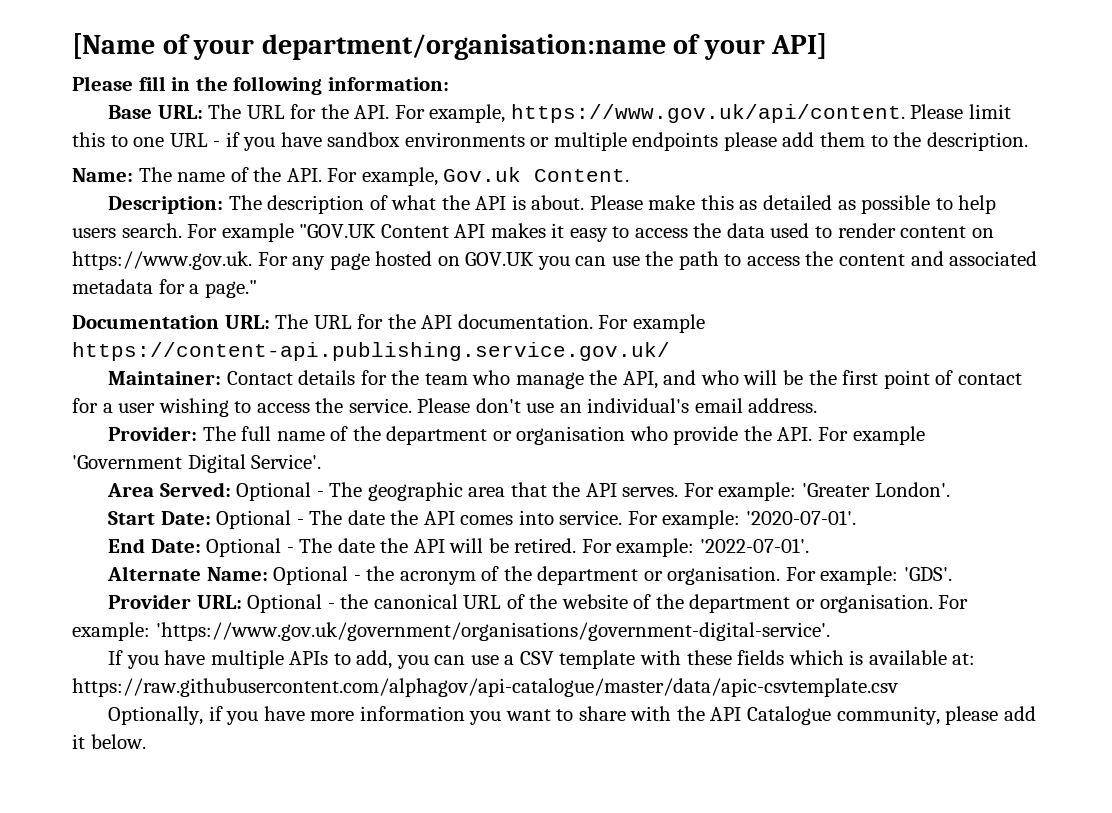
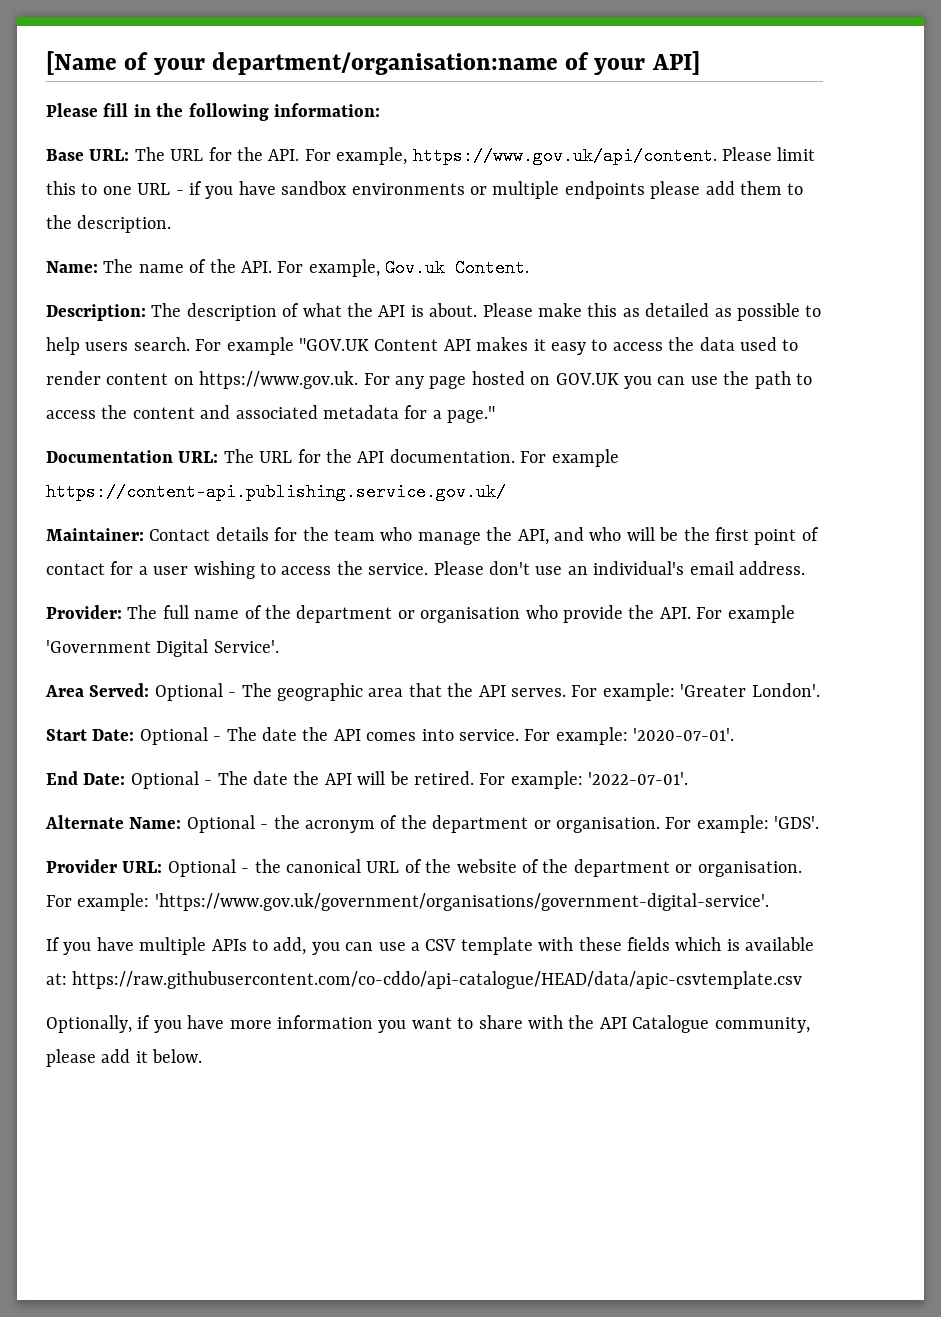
- If you have multiple APIs to add, you can use a CSV template with these fields which is available at: https://raw.githubusercontent.com/alphagov/api-catalogue/master/data/apic-csvtemplate.csv
+ If you have multiple APIs to add, you can use a CSV template with these fields which is available at: https://raw.githubusercontent.com/co-cddo/api-catalogue/HEAD/data/apic-csvtemplate.csv

